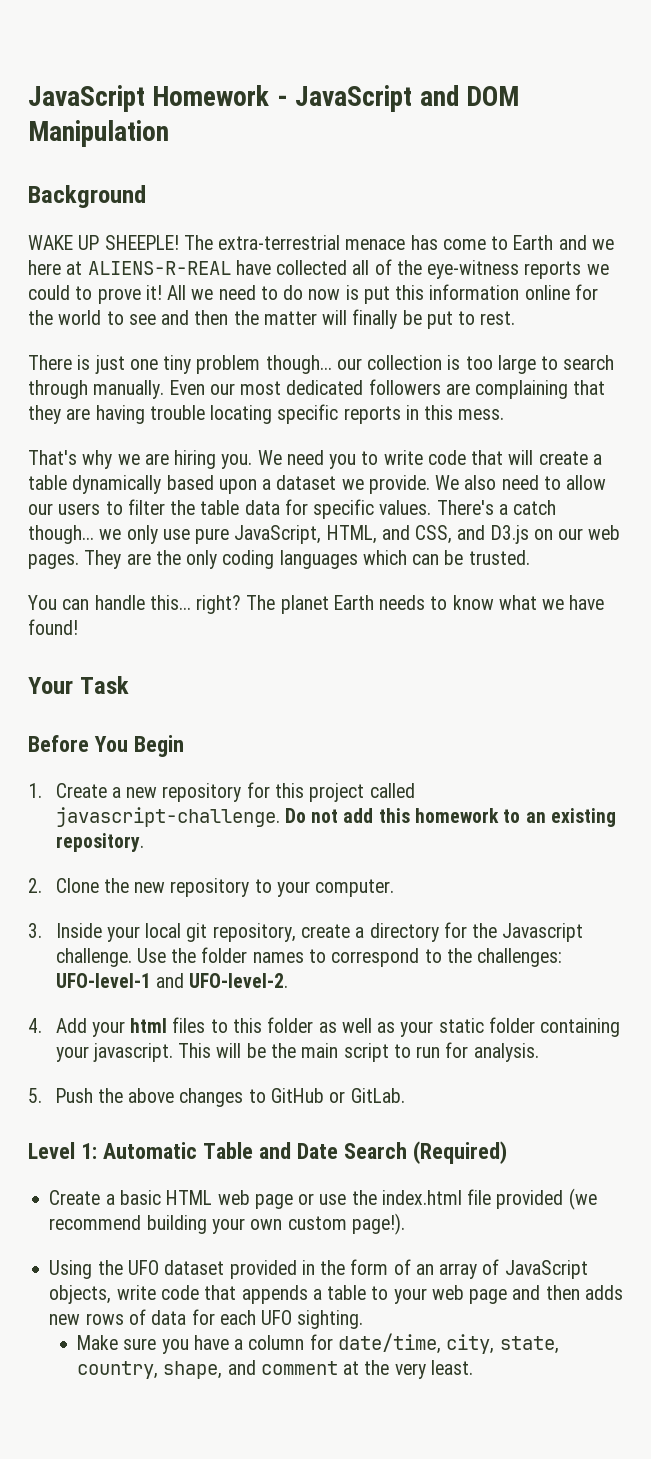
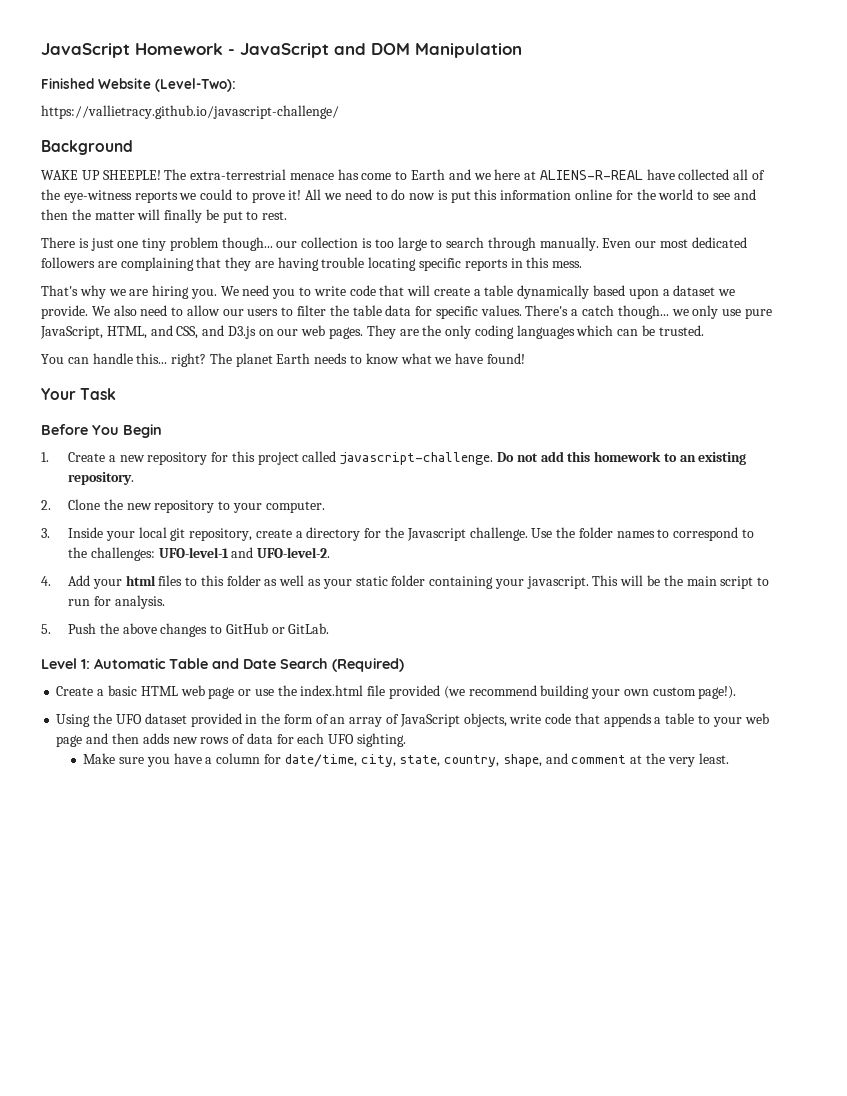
+ Finished Website (Level-Two):
+ https://vallietracy.github.io/javascript-challenge/

